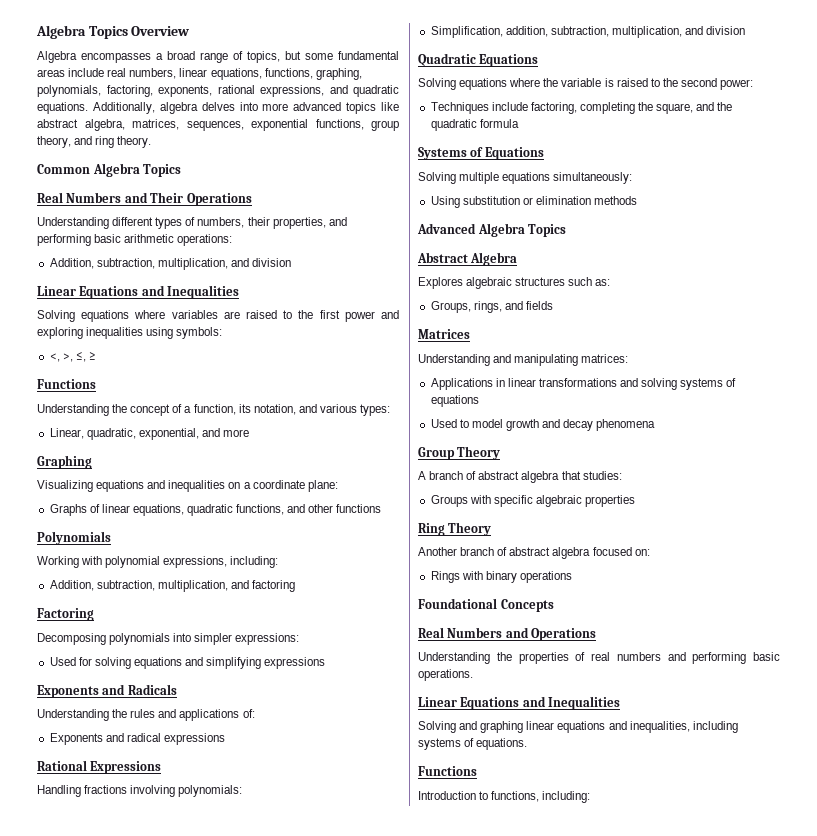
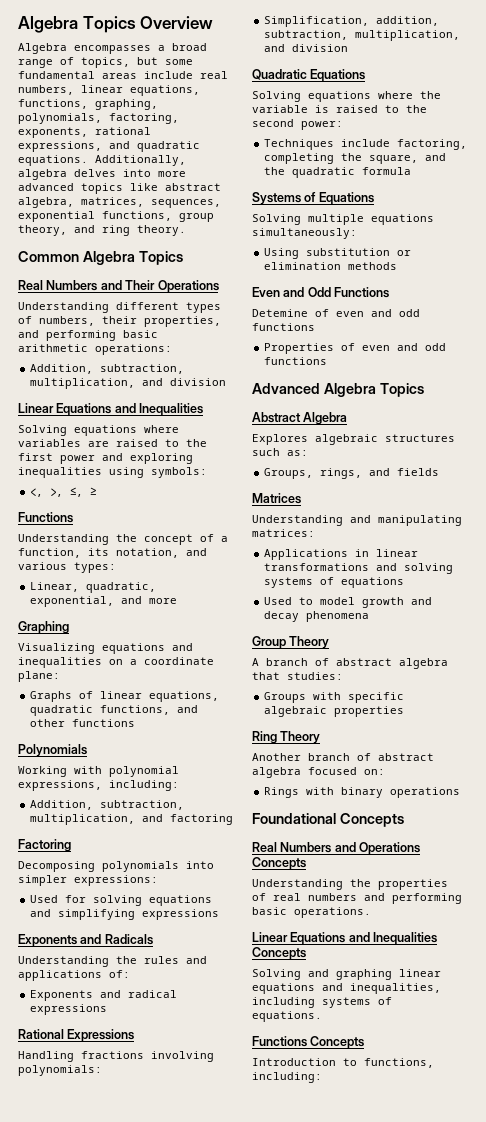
+ Even and Odd Functions
+ Detemine of even and odd functions
+ Properties of even and odd functions
- Real Numbers and Operations
+ Real Numbers and Operations Concepts
  Understanding the properties of real numbers and performing basic operations.
- Linear Equations and Inequalities
+ Linear Equations and Inequalities Concepts
  Solving and graphing linear equations and inequalities, including systems of equations.
- Functions
+ Functions Concepts

